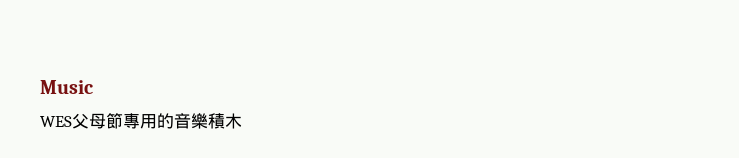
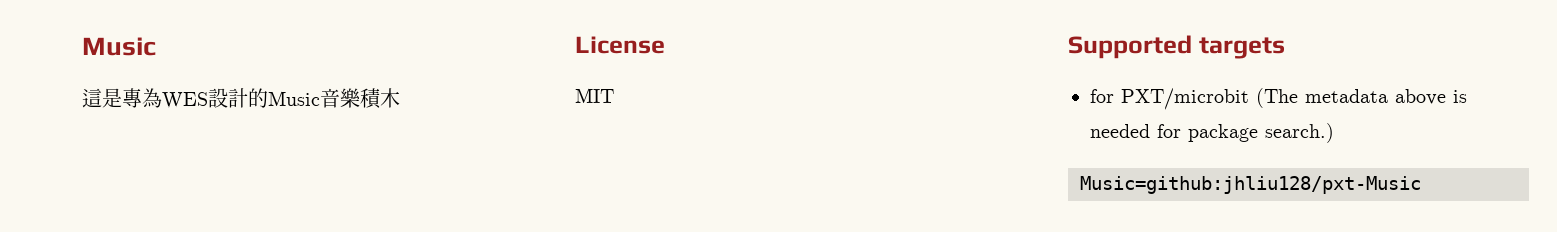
- WES父母節專用的音樂積木
+ 這是專為WES設計的Music音樂積木
+ License
+ MIT
+ Supported targets
+ for PXT/microbit (The metadata above is needed for package search.)
+ Music=github:jhliu128/pxt-Music

